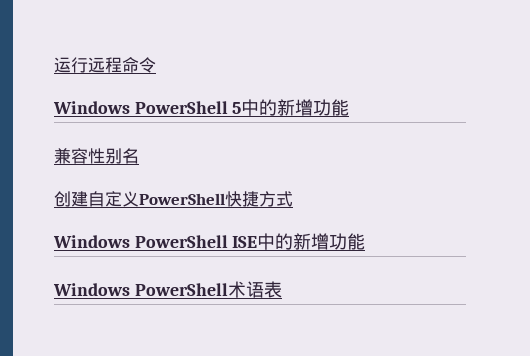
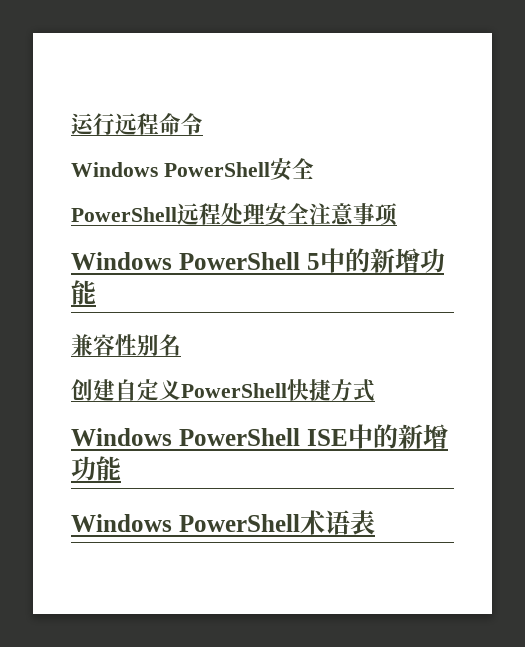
+ Windows PowerShell安全
+ PowerShell远程处理安全注意事项

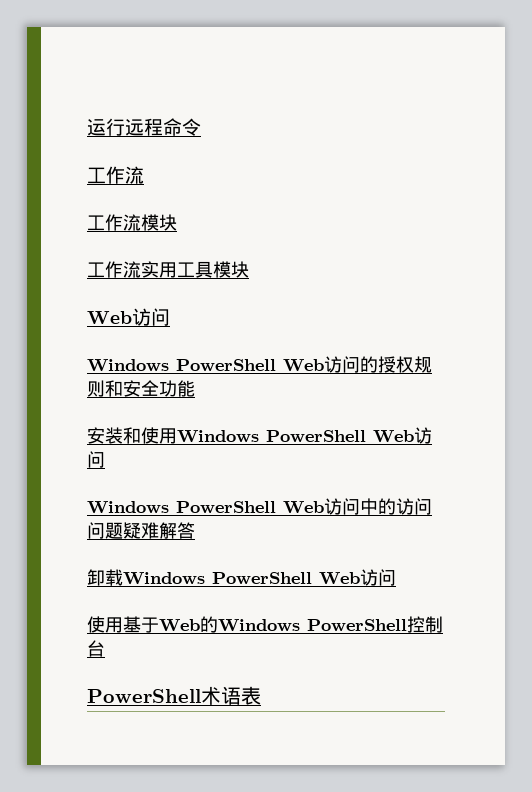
  运行远程命令
- Windows PowerShell安全
- PowerShell远程处理安全注意事项
- Windows PowerShell 5中的新增功能
- 兼容性别名
- 创建自定义PowerShell快捷方式
- Windows PowerShell ISE中的新增功能
- Windows PowerShell术语表
+ 工作流
+ 工作流模块
+ 工作流实用工具模块
+ Web访问
+ Windows PowerShell Web访问的授权规则和安全功能
+ 安装和使用Windows PowerShell Web访问
+ Windows PowerShell Web访问中的访问问题疑难解答
+ 卸载Windows PowerShell Web访问
+ 使用基于Web的Windows PowerShell控制台
+ PowerShell术语表

